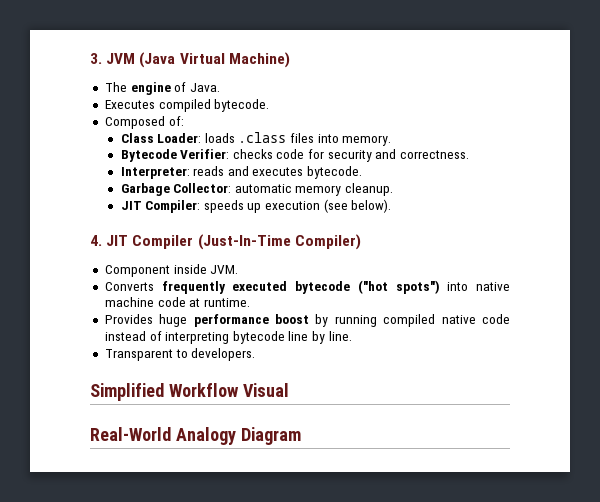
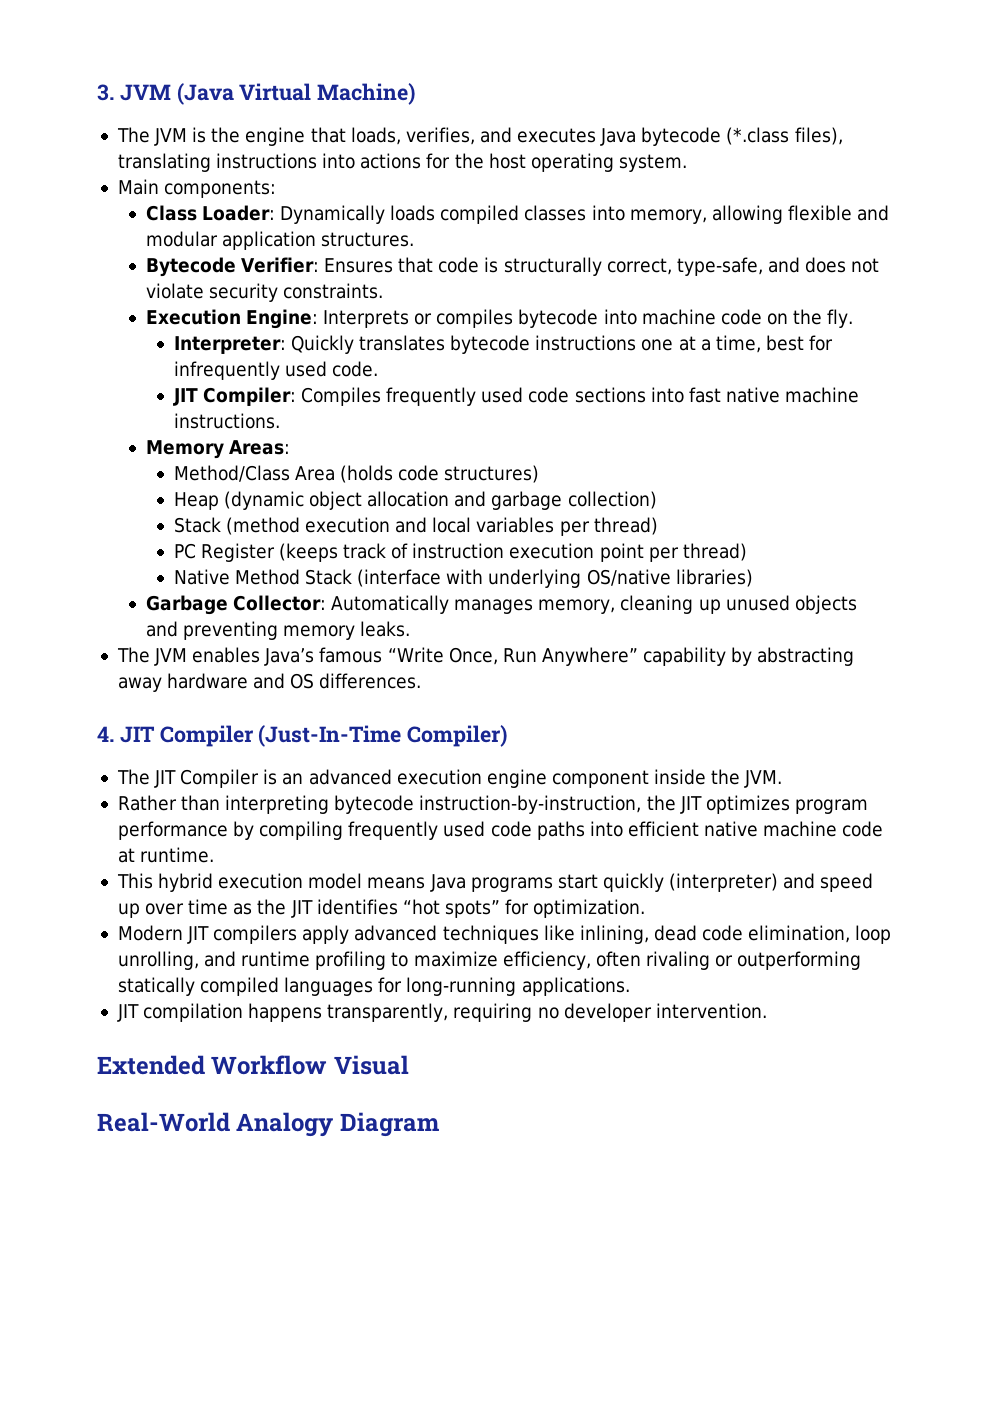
- The engine of Java.
- Executes compiled bytecode.
- Composed of:
- Class Loader: loads .class files into memory.
- Bytecode Verifier: checks code for security and correctness.
- Interpreter: reads and executes bytecode.
- Garbage Collector: automatic memory cleanup.
- JIT Compiler: speeds up execution (see below).
+ The JVM is the engine that loads, verifies, and executes Java bytecode (*.class files), translating instructions into actions for the host operating system.
+ Main components:
+ Class Loader: Dynamically loads compiled classes into memory, allowing flexible and modular application structures.
+ Bytecode Verifier: Ensures that code is structurally correct, type-safe, and does not violate security constraints.
+ Execution Engine: Interprets or compiles bytecode into machine code on the fly.
+ Interpreter: Quickly translates bytecode instructions one at a time, best for infrequently used code.
+ JIT Compiler: Compiles frequently used code sections into fast native machine instructions.
+ Memory Areas:
+ Method/Class Area (holds code structures)
+ Heap (dynamic object allocation and garbage collection)
+ Stack (method execution and local variables per thread)
+ PC Register (keeps track of instruction execution point per thread)
+ Native Method Stack (interface with underlying OS/native libraries)
+ Garbage Collector: Automatically manages memory, cleaning up unused objects and preventing memory leaks.
+ The JVM enables Java’s famous “Write Once, Run Anywhere” capability by abstracting away hardware and OS differences.
- Component inside JVM.
- Converts frequently executed bytecode ("hot spots") into native machine code at runtime.
+ The JIT Compiler is an advanced execution engine component inside the JVM.
+ Rather than interpreting bytecode instruction-by-instruction, the JIT optimizes program performance by compiling frequently used code paths into efficient native machine code at runtime.
- Provides huge performance boost by running compiled native code instead of interpreting bytecode line by line.
- Transparent to developers.
- Simplified Workflow Visual
+ This hybrid execution model means Java programs start quickly (interpreter) and speed up over time as the JIT identifies “hot spots” for optimization.
+ Modern JIT compilers apply advanced techniques like inlining, dead code elimination, loop unrolling, and runtime profiling to maximize efficiency, often rivaling or outperforming statically compiled languages for long-running applications.
+ JIT compilation happens transparently, requiring no developer intervention.
+ Extended Workflow Visual

